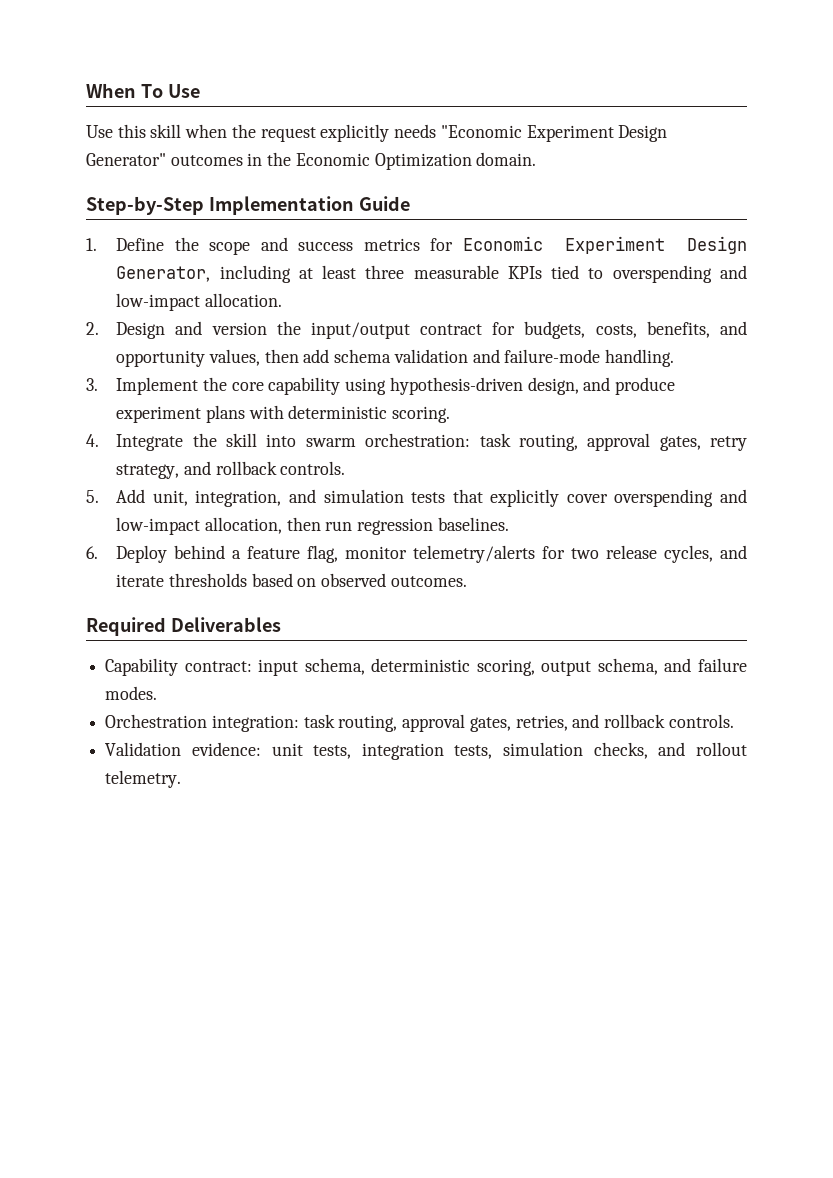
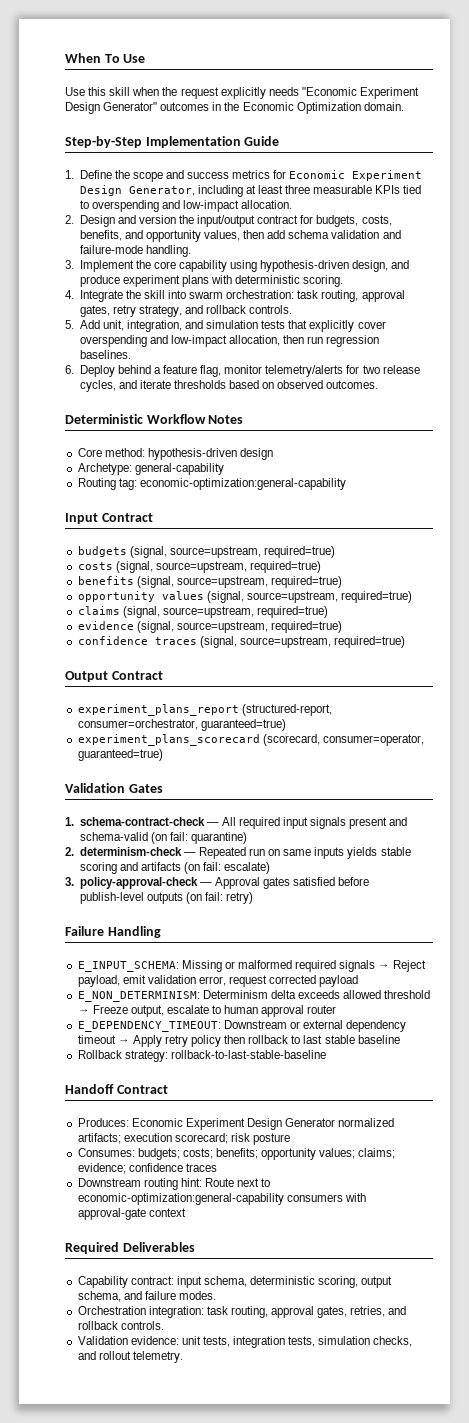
+ Deterministic Workflow Notes
+ Core method: hypothesis-driven design
+ Archetype: general-capability
+ Routing tag: economic-optimization:general-capability
+ Input Contract
+ budgets (signal, source=upstream, required=true)
+ costs (signal, source=upstream, required=true)
+ benefits (signal, source=upstream, required=true)
+ opportunity values (signal, source=upstream, required=true)
+ claims (signal, source=upstream, required=true)
+ evidence (signal, source=upstream, required=true)
+ confidence traces (signal, source=upstream, required=true)
+ Output Contract
+ experiment_plans_report (structured-report, consumer=orchestrator, guaranteed=true)
+ experiment_plans_scorecard (scorecard, consumer=operator, guaranteed=true)
+ Validation Gates
+ 1. schema-contract-check — All required input signals present and schema-valid (on fail: quarantine)
+ 2. determinism-check — Repeated run on same inputs yields stable scoring and artifacts (on fail: escalate)
+ 3. policy-approval-check — Approval gates satisfied before publish-level outputs (on fail: retry)
+ Failure Handling
+ E_INPUT_SCHEMA: Missing or malformed required signals → Reject payload, emit validation error, request corrected payload
+ E_NON_DETERMINISM: Determinism delta exceeds allowed threshold → Freeze output, escalate to human approval router
+ E_DEPENDENCY_TIMEOUT: Downstream or external dependency timeout → Apply retry policy then rollback to last stable baseline
+ Rollback strategy: rollback-to-last-stable-baseline
+ Handoff Contract
+ Produces: Economic Experiment Design Generator normalized artifacts; execution scorecard; risk posture
+ Consumes: budgets; costs; benefits; opportunity values; claims; evidence; confidence traces
+ Downstream routing hint: Route next to economic-optimization:general-capability consumers with approval-gate context

